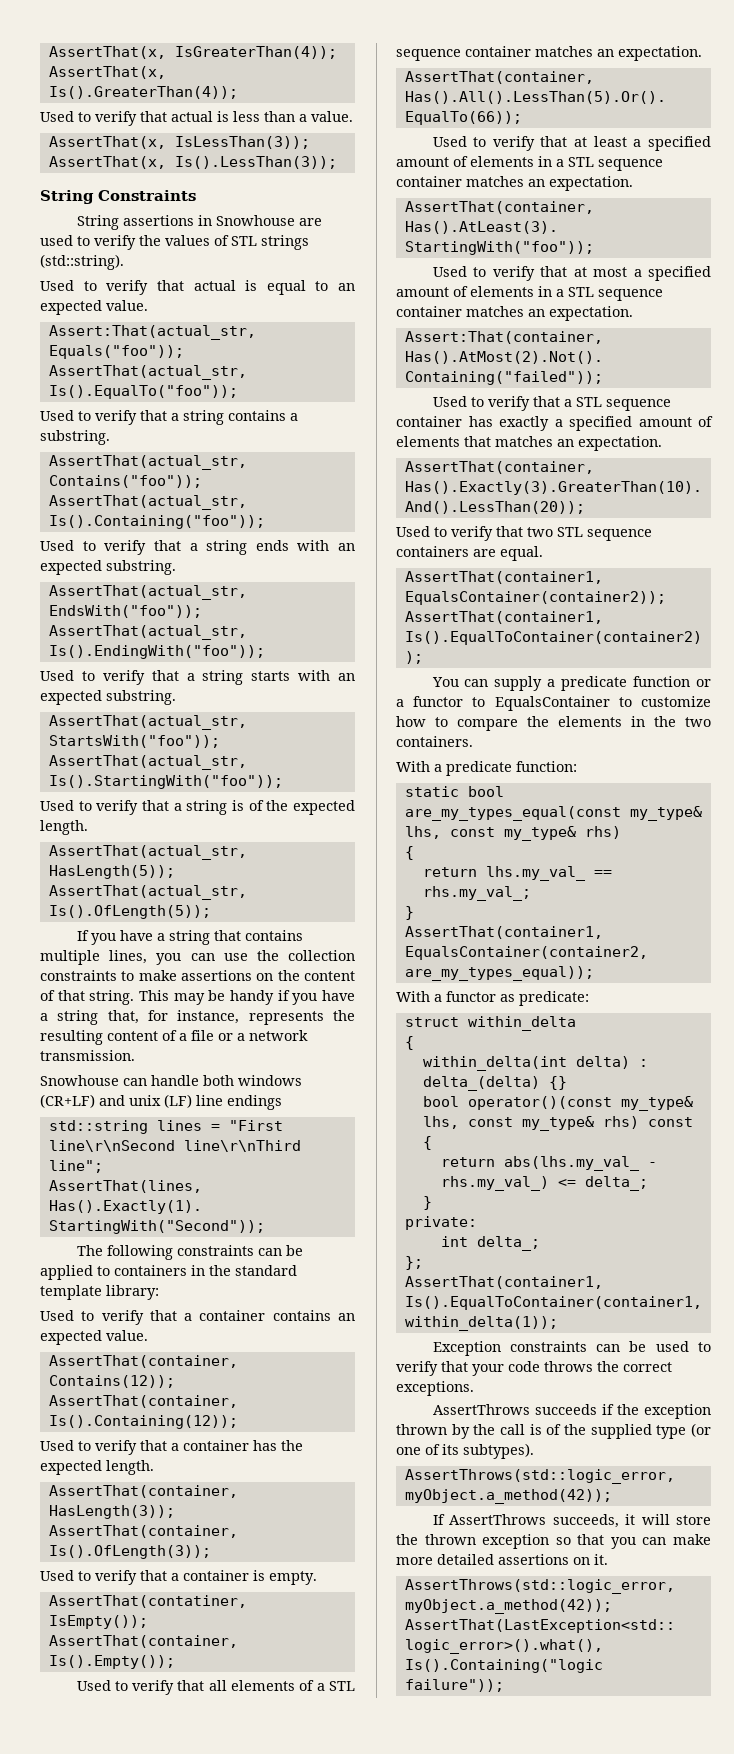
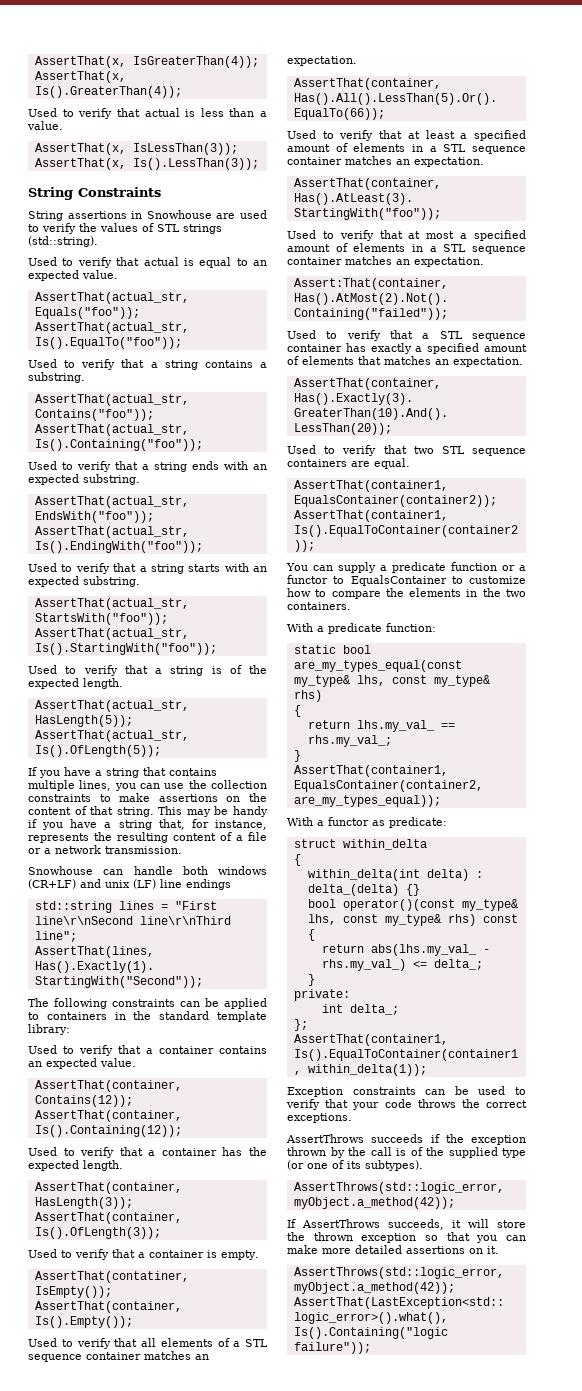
- Assert:That(actual_str, Equals("foo"));
+ AssertThat(actual_str, Equals("foo"));

